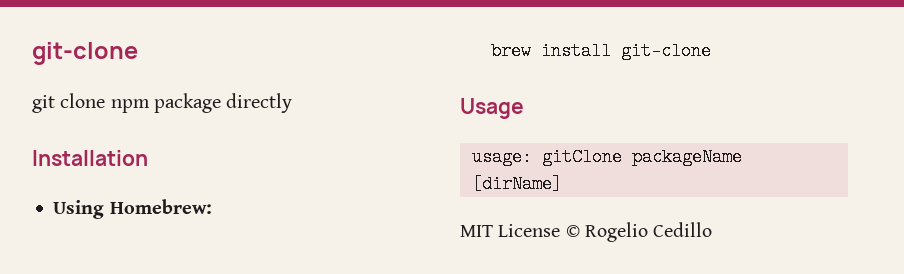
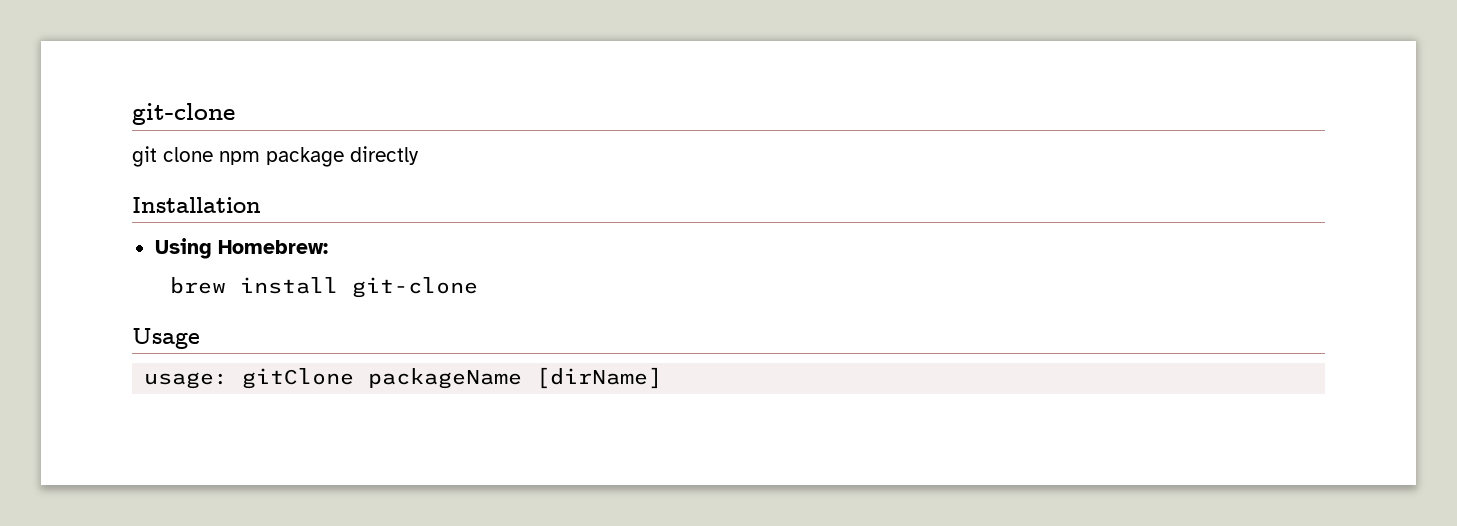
- MIT License © Rogelio Cedillo

